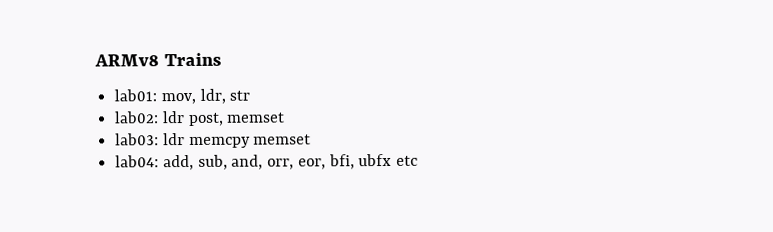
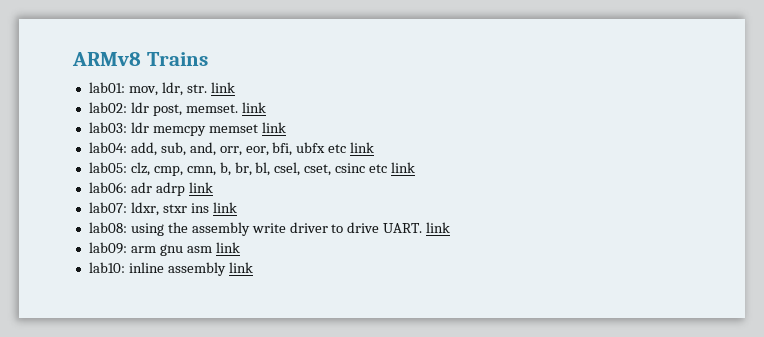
- lab01: mov, ldr, str
+ lab01: mov, ldr, str. link
- lab02: ldr post, memset
+ lab02: ldr post, memset. link
- lab03: ldr memcpy memset
+ lab03: ldr memcpy memset link
- lab04: add, sub, and, orr, eor, bfi, ubfx etc
+ lab04: add, sub, and, orr, eor, bfi, ubfx etc link
+ lab05: clz, cmp, cmn, b, br, bl, csel, cset, csinc etc link
+ lab06: adr adrp link
+ lab07: ldxr, stxr ins link
+ lab08: using the assembly write driver to drive UART. link
+ lab09: arm gnu asm link
+ lab10: inline assembly link

